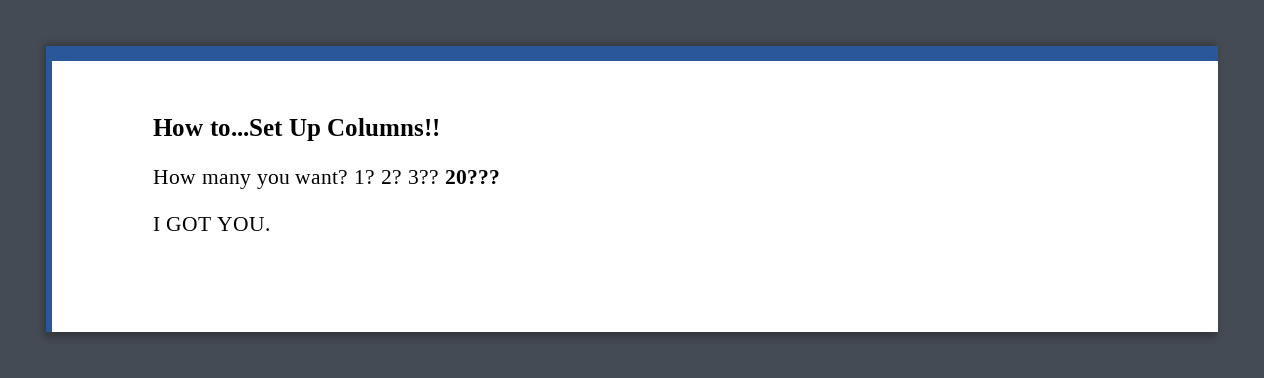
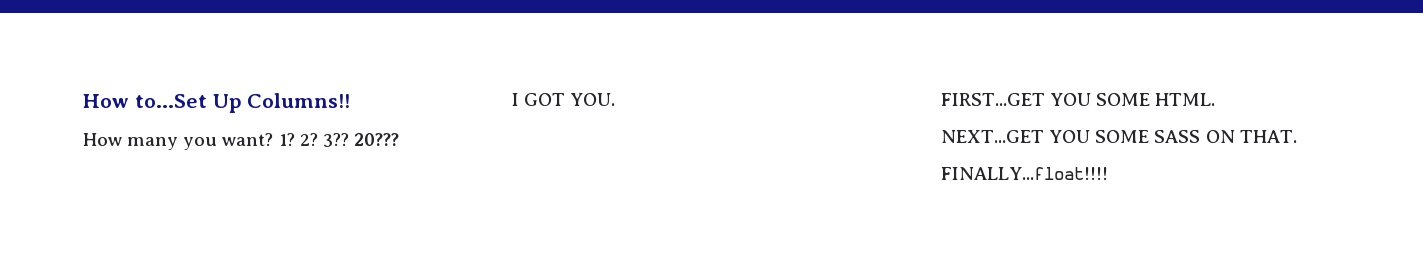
+ FIRST...GET YOU SOME HTML.
+ NEXT...GET YOU SOME SASS ON THAT.
+ FINALLY...float!!!!

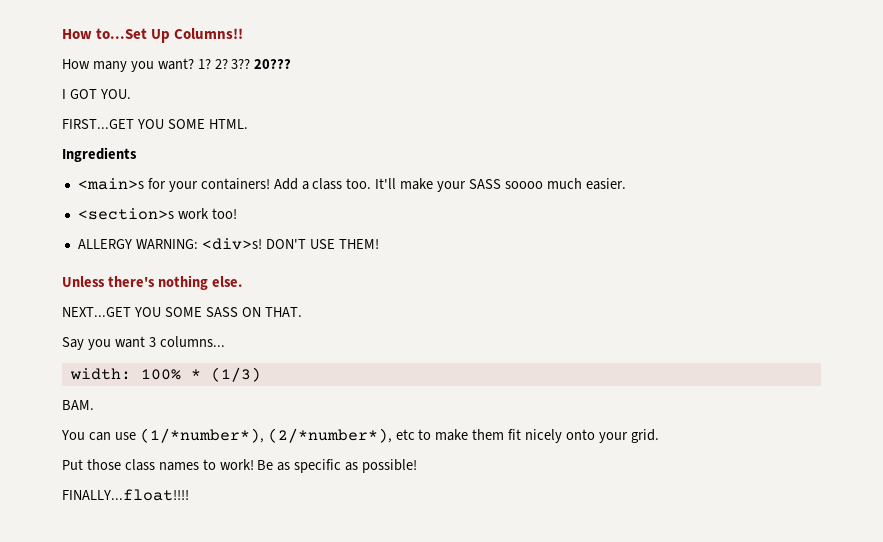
+ Ingredients
+ <main>s for your containers! Add a class too. It'll make your SASS soooo much easier.
+ <section>s work too!
+ ALLERGY WARNING: <div>s! DON'T USE THEM!
+ Unless there's nothing else.
+ Say you want 3 columns...
+ width: 100% * (1/3)
+ BAM.
+ You can use (1/*number*), (2/*number*), etc to make them fit nicely onto your grid.
+ Put those class names to work! Be as specific as possible!

